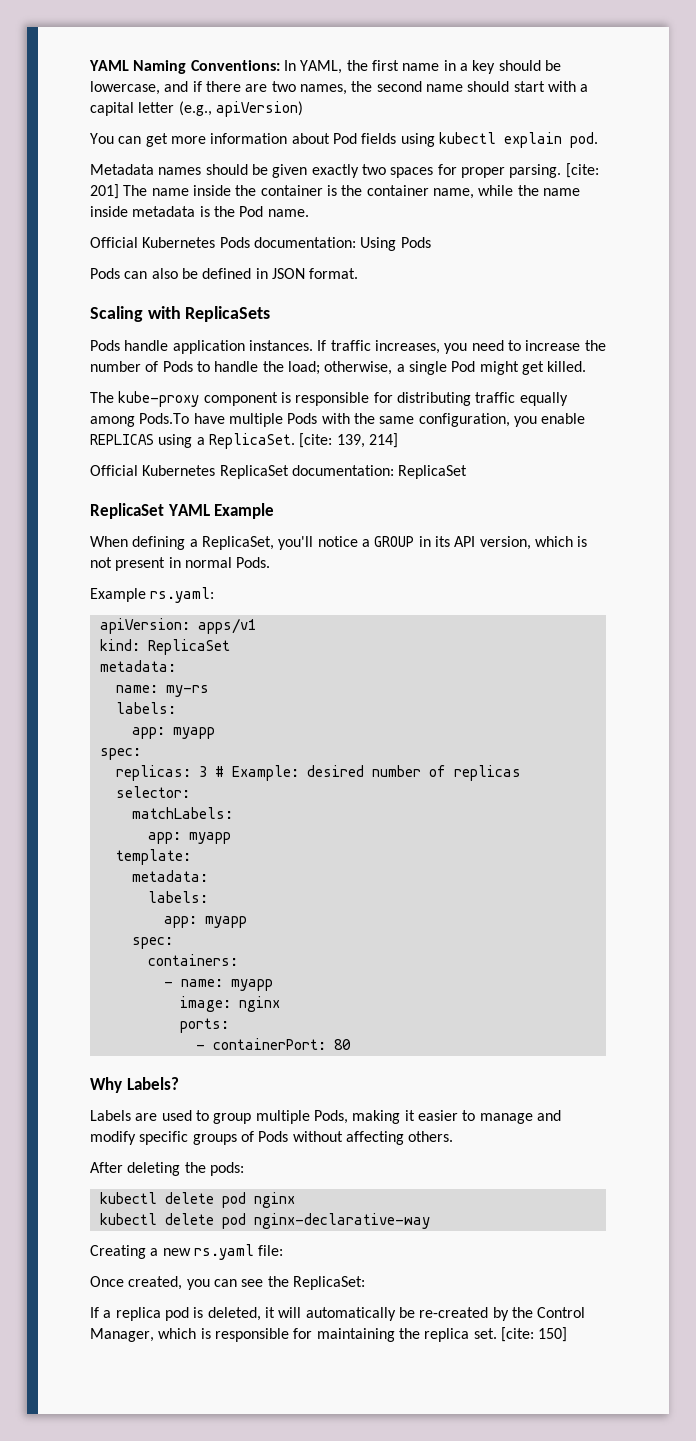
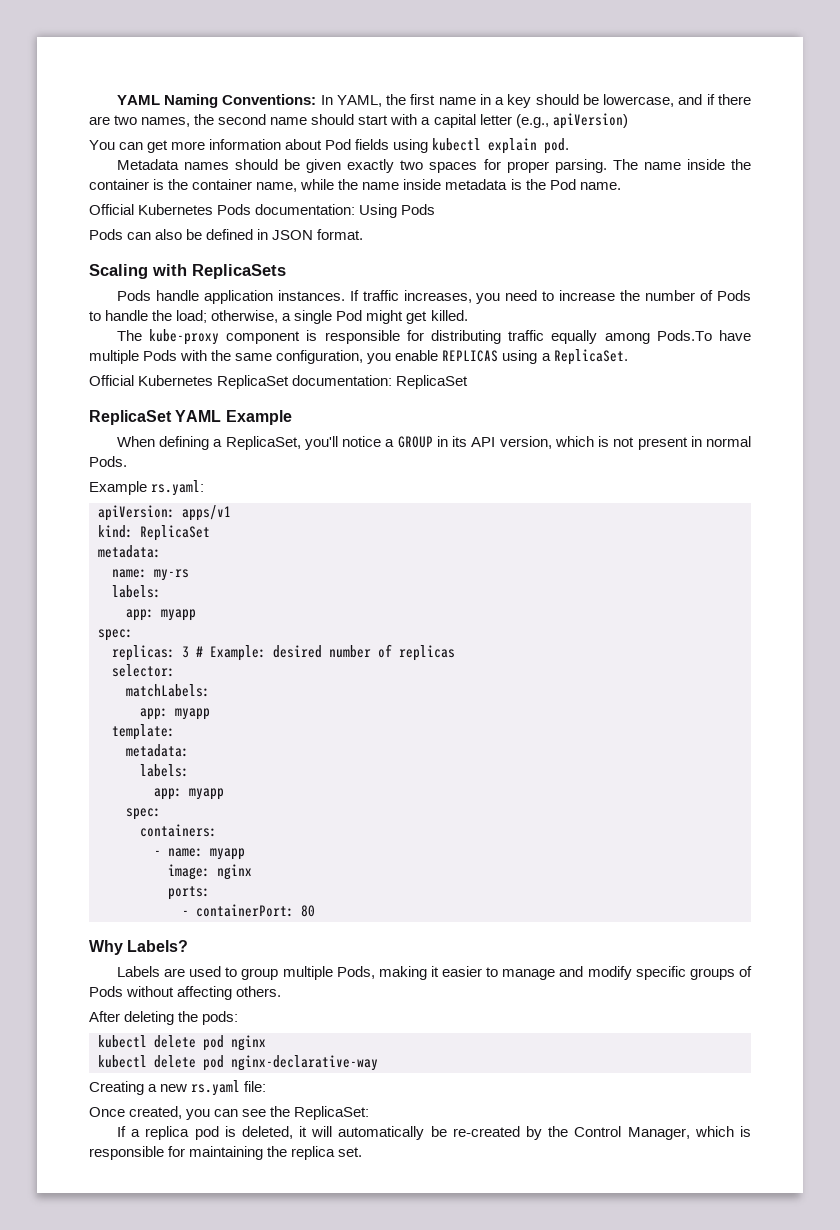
- [cite: 201] The name inside the container is the container name, while the name inside metadata is the Pod name.
+ The name inside the container is the container name, while the name inside metadata is the Pod name.
- [cite: 139, 214]
- [cite: 150]

